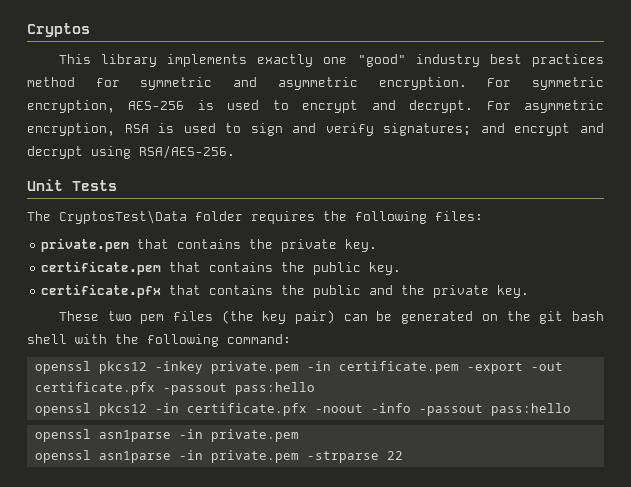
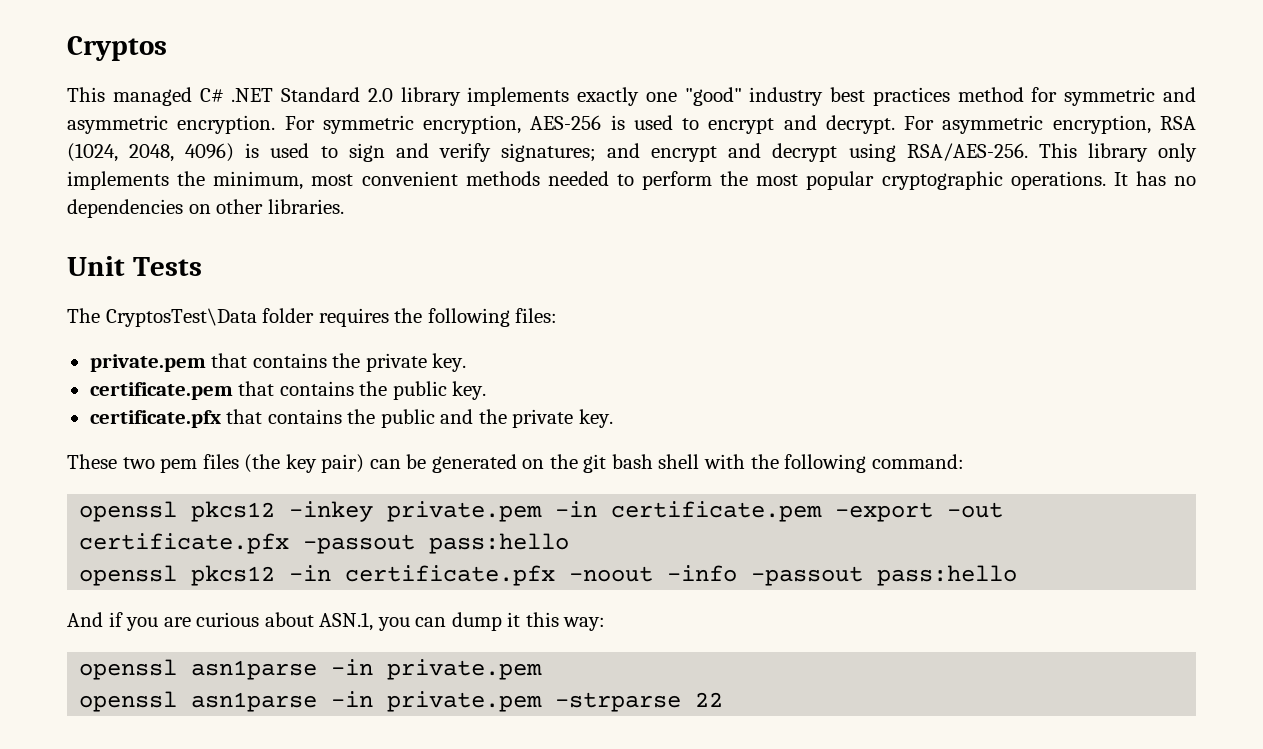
- This library implements exactly one "good" industry best practices method for symmetric and asymmetric encryption.
+ This managed C# .NET Standard 2.0 library implements exactly one "good" industry best practices method for symmetric and asymmetric encryption.
- For asymmetric encryption, RSA is used to sign and verify signatures; and encrypt and decrypt using RSA/AES-256.
+ For asymmetric encryption, RSA (1024, 2048, 4096) is used to sign and verify signatures; and encrypt and decrypt using RSA/AES-256. This library only implements the minimum, most convenient methods needed to perform the most popular cryptographic operations. It has no dependencies on other libraries.
+ And if you are curious about ASN.1, you can dump it this way:

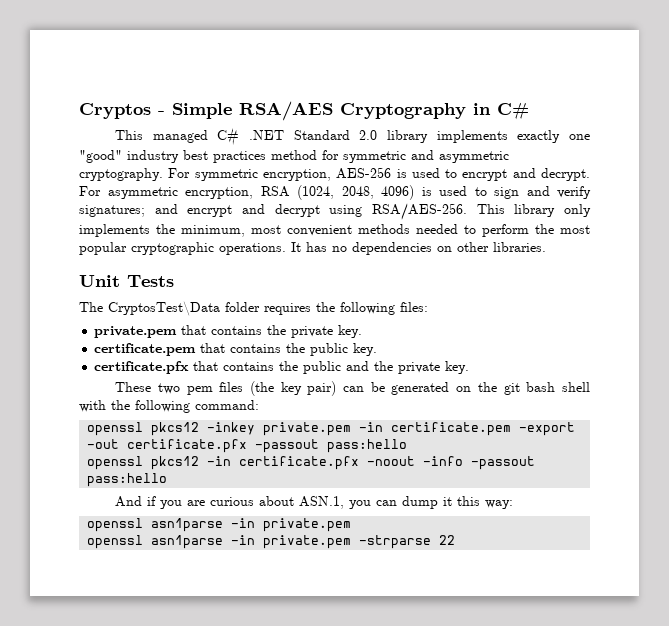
- Cryptos
+ Cryptos - Simple RSA/AES Cryptography in C#
- This managed C# .NET Standard 2.0 library implements exactly one "good" industry best practices method for symmetric and asymmetric encryption.
+ This managed C# .NET Standard 2.0 library implements exactly one "good" industry best practices method for symmetric and asymmetric cryptography.

